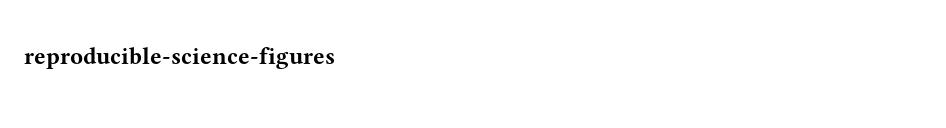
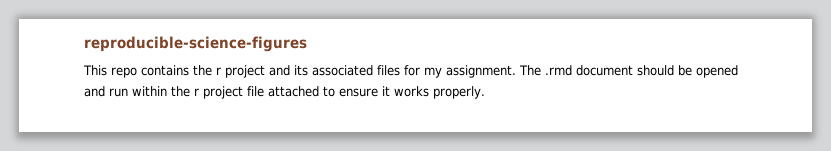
+ This repo contains the r project and its associated files for my assignment. The .rmd document should be opened and run within the r project file attached to ensure it works properly.

